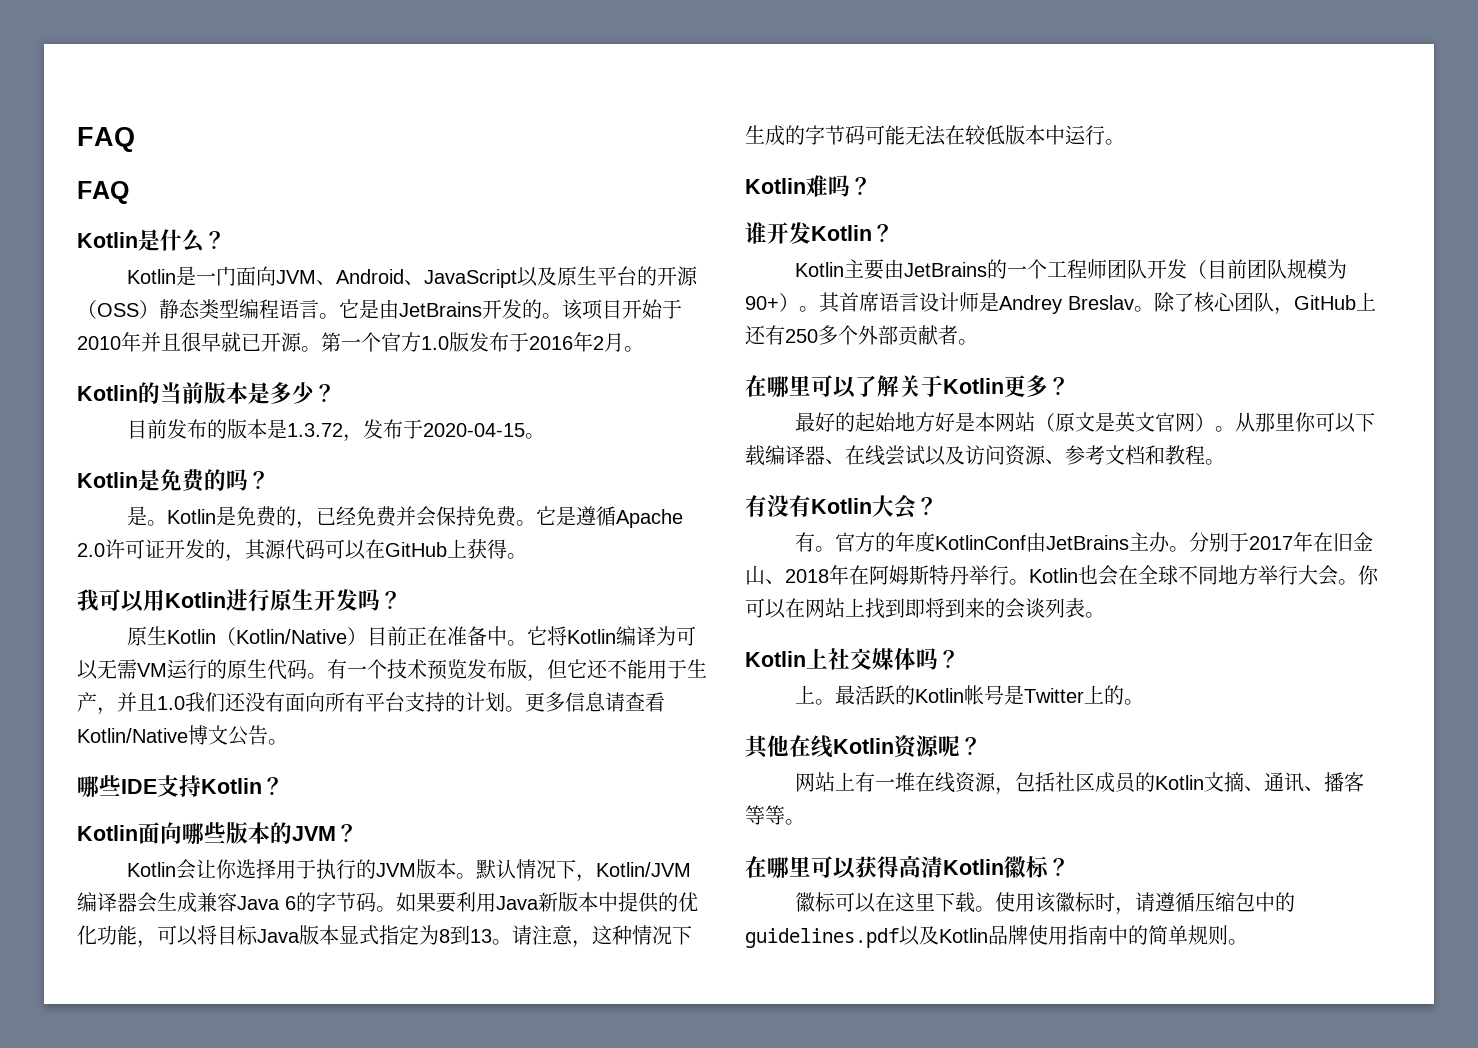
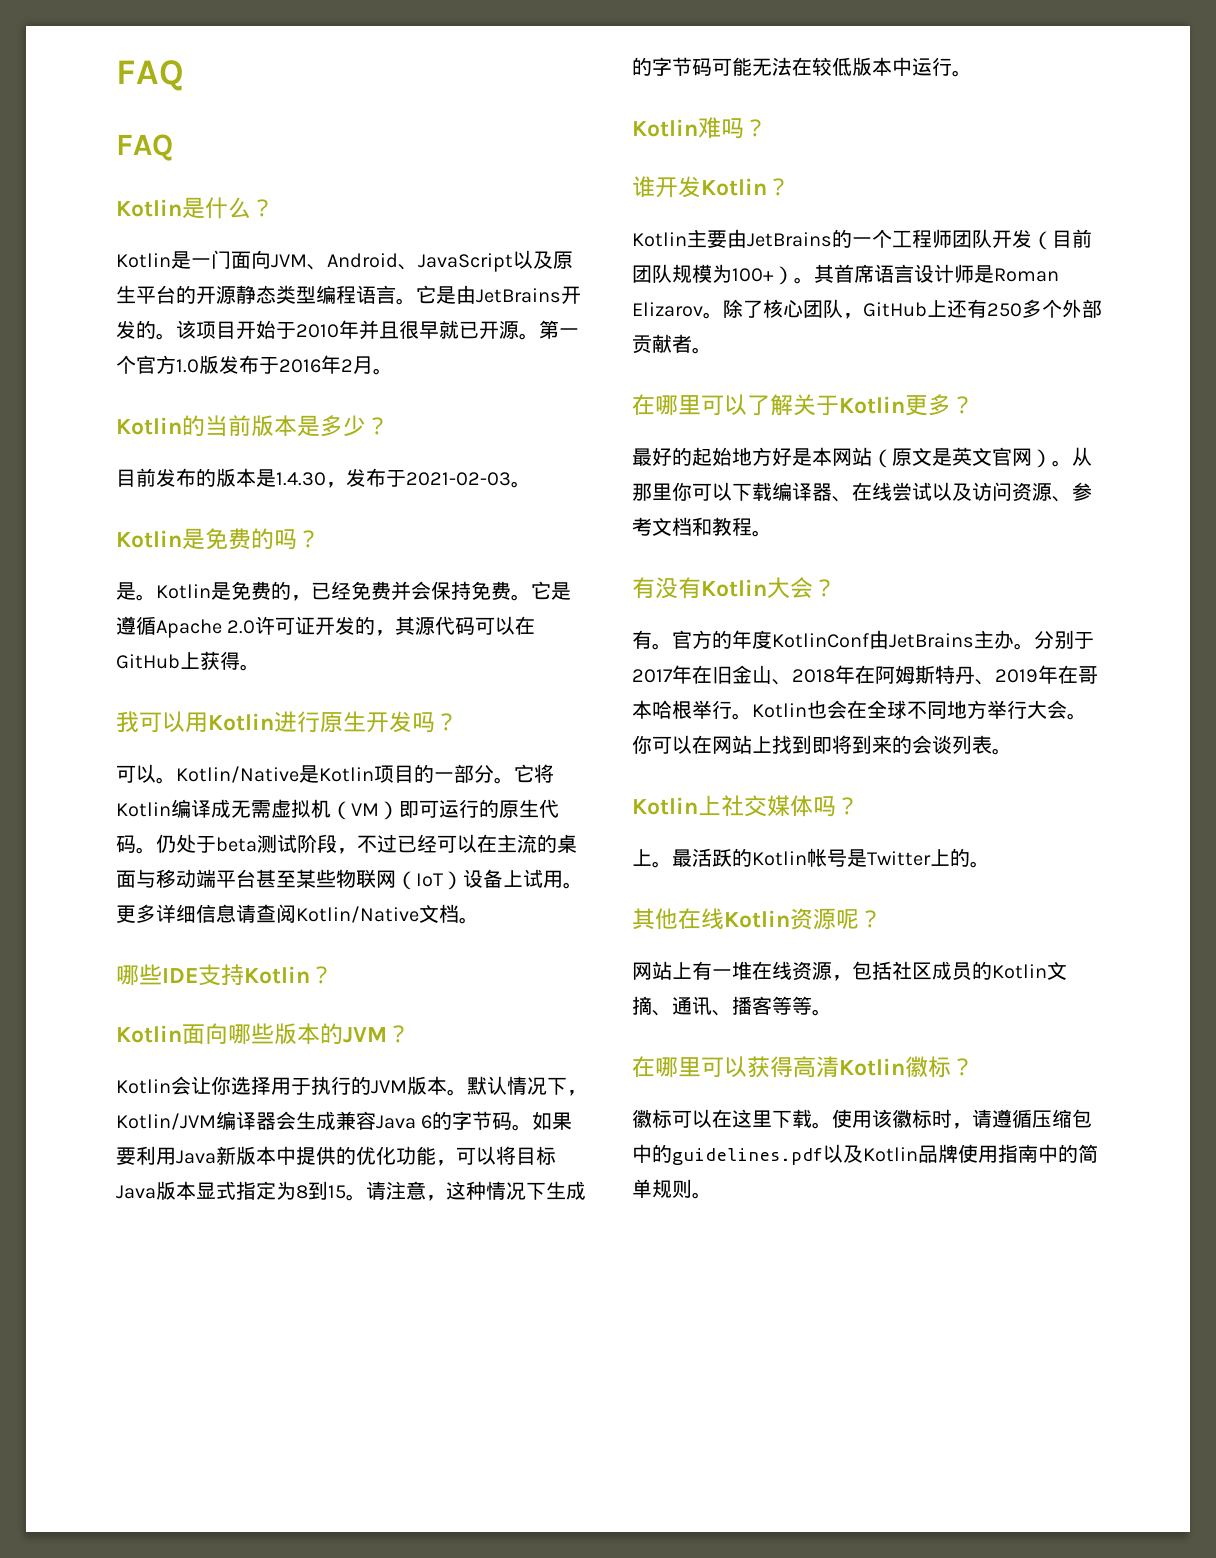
- Kotlin是一门面向JVM、Android、JavaScript以及原生平台的开源（OSS）静态类型编程语言。
+ Kotlin是一门面向JVM、Android、JavaScript以及原生平台的开源静态类型编程语言。
- 目前发布的版本是1.3.72，发布于2020-04-15。
+ 目前发布的版本是1.4.30，发布于2021-02-03。
- 原生Kotlin（Kotlin/Native）目前正在准备中。它将Kotlin编译为可以无需VM运行的原生代码。有一个技术预览发布版，但它还不能用于生产，并且1.0我们还没有面向所有平台支持的计划。更多信息请查看Kotlin/Native博文公告。
+ 可以。Kotlin/Native是Kotlin项目的一部分。它将Kotlin编译成无需虚拟机（VM）即可运行的原生代码。仍处于beta测试阶段，不过已经可以在主流的桌面与移动端平台甚至某些物联网（IoT）设备上试用。更多详细信息请查阅Kotlin/Native文档。
- 如果要利用Java新版本中提供的优化功能，可以将目标Java版本显式指定为8到13。
+ 如果要利用Java新版本中提供的优化功能，可以将目标Java版本显式指定为8到15。
- Kotlin主要由JetBrains的一个工程师团队开发（目前团队规模为90+）。
+ Kotlin主要由JetBrains的一个工程师团队开发（目前团队规模为100+）。
- 其首席语言设计师是Andrey Breslav。
+ 其首席语言设计师是Roman Elizarov。
- 分别于2017年在旧金山、2018年在阿姆斯特丹举行。
+ 分别于2017年在旧金山、2018年在阿姆斯特丹、2019年在哥本哈根举行。

